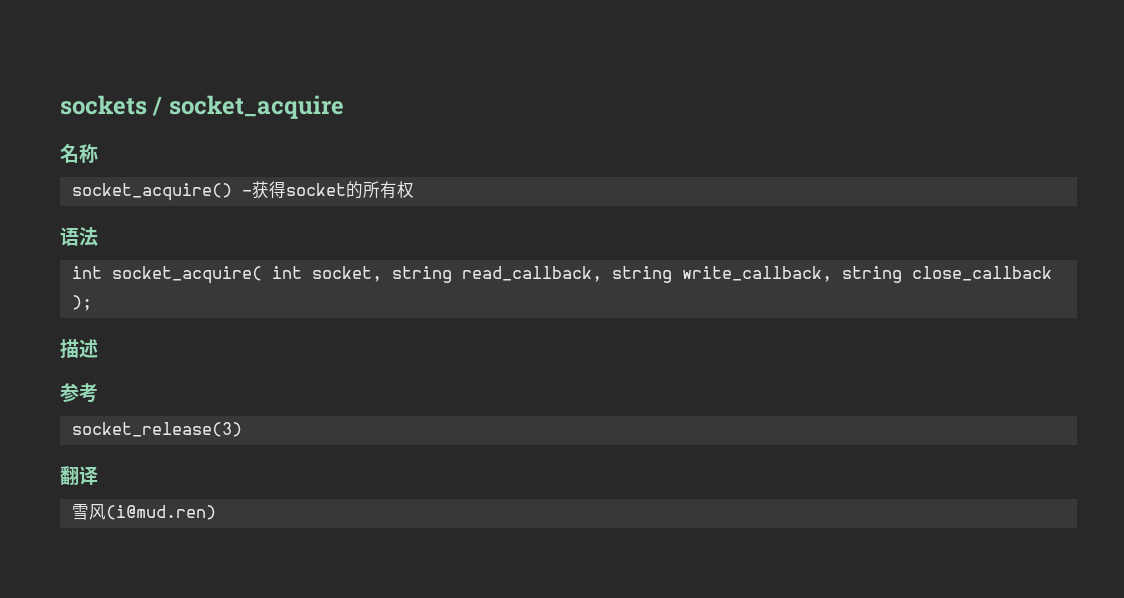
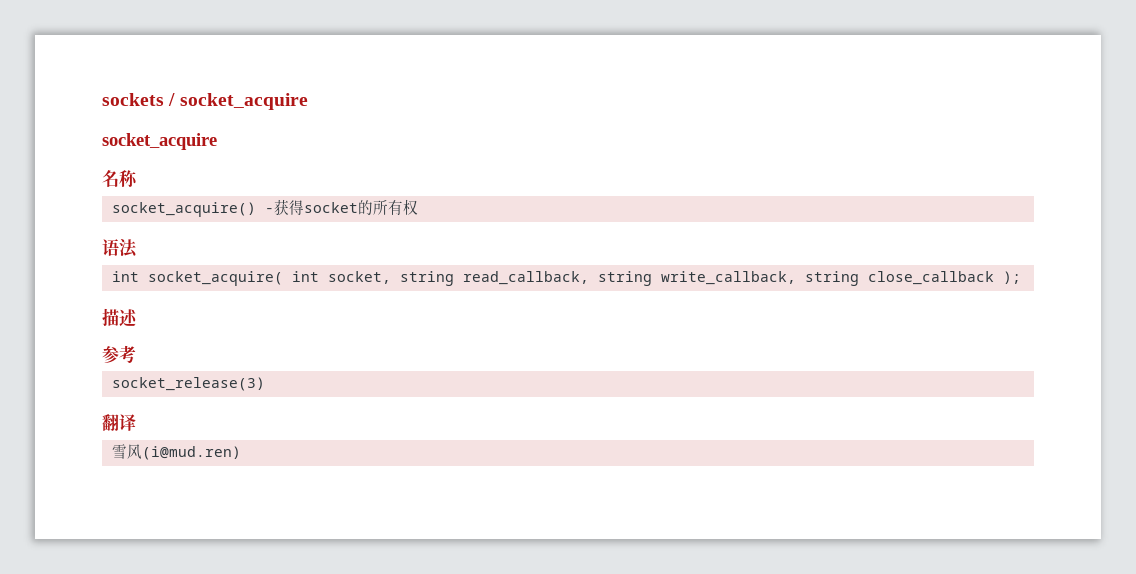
  sockets / socket_acquire
+ socket_acquire

